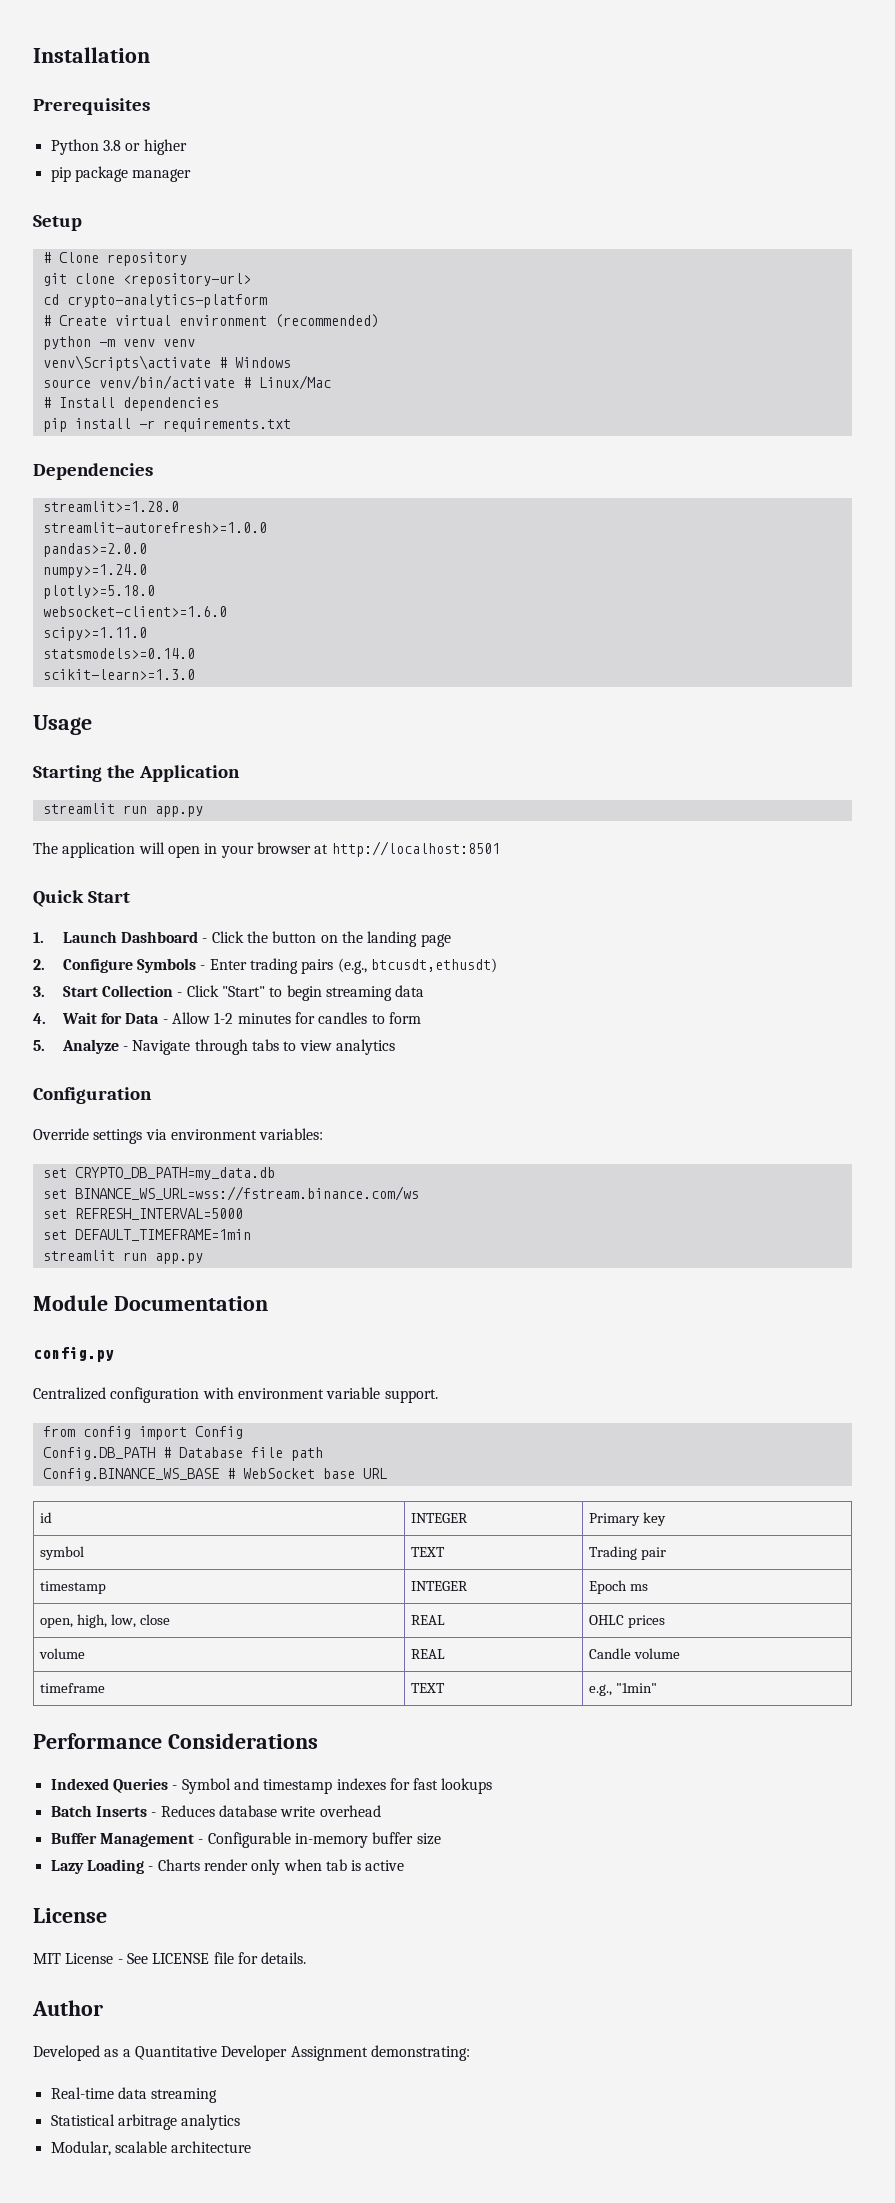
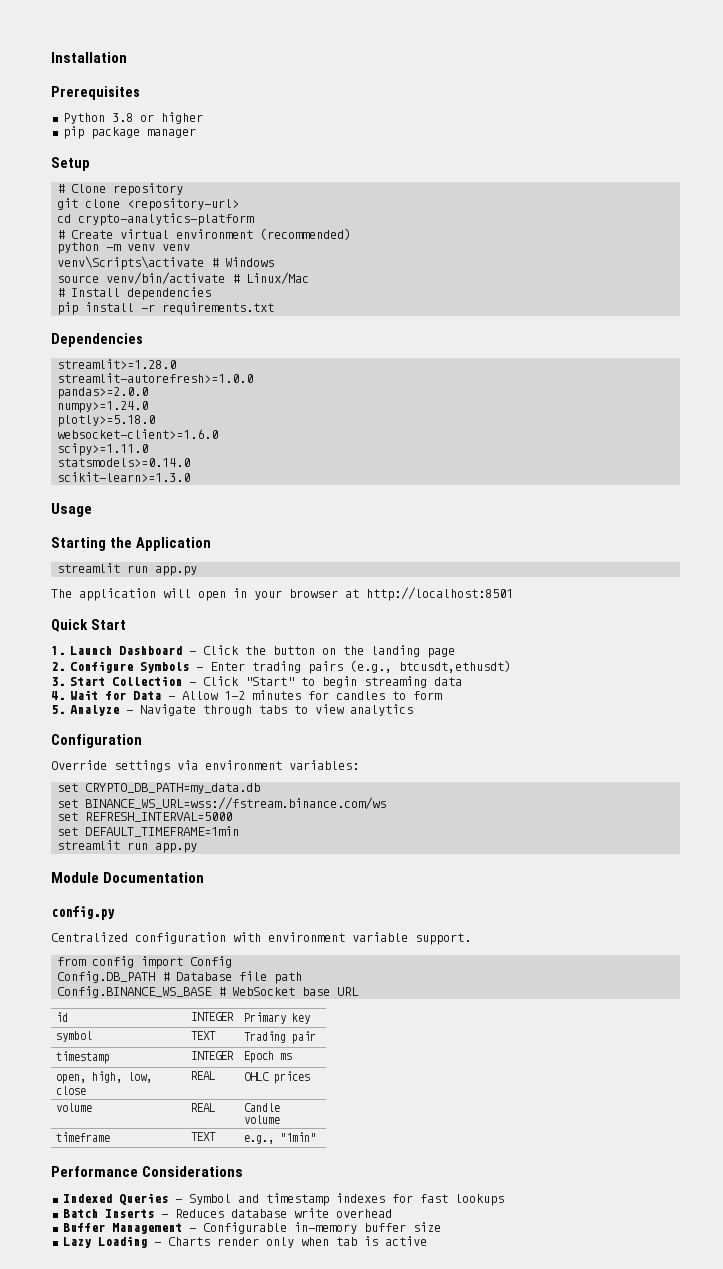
  Lazy Loading - Charts render only when tab is active
- License
- MIT License - See LICENSE file for details.
- Author
- Developed as a Quantitative Developer Assignment demonstrating:
- Real-time data streaming
- Statistical arbitrage analytics
- Modular, scalable architecture

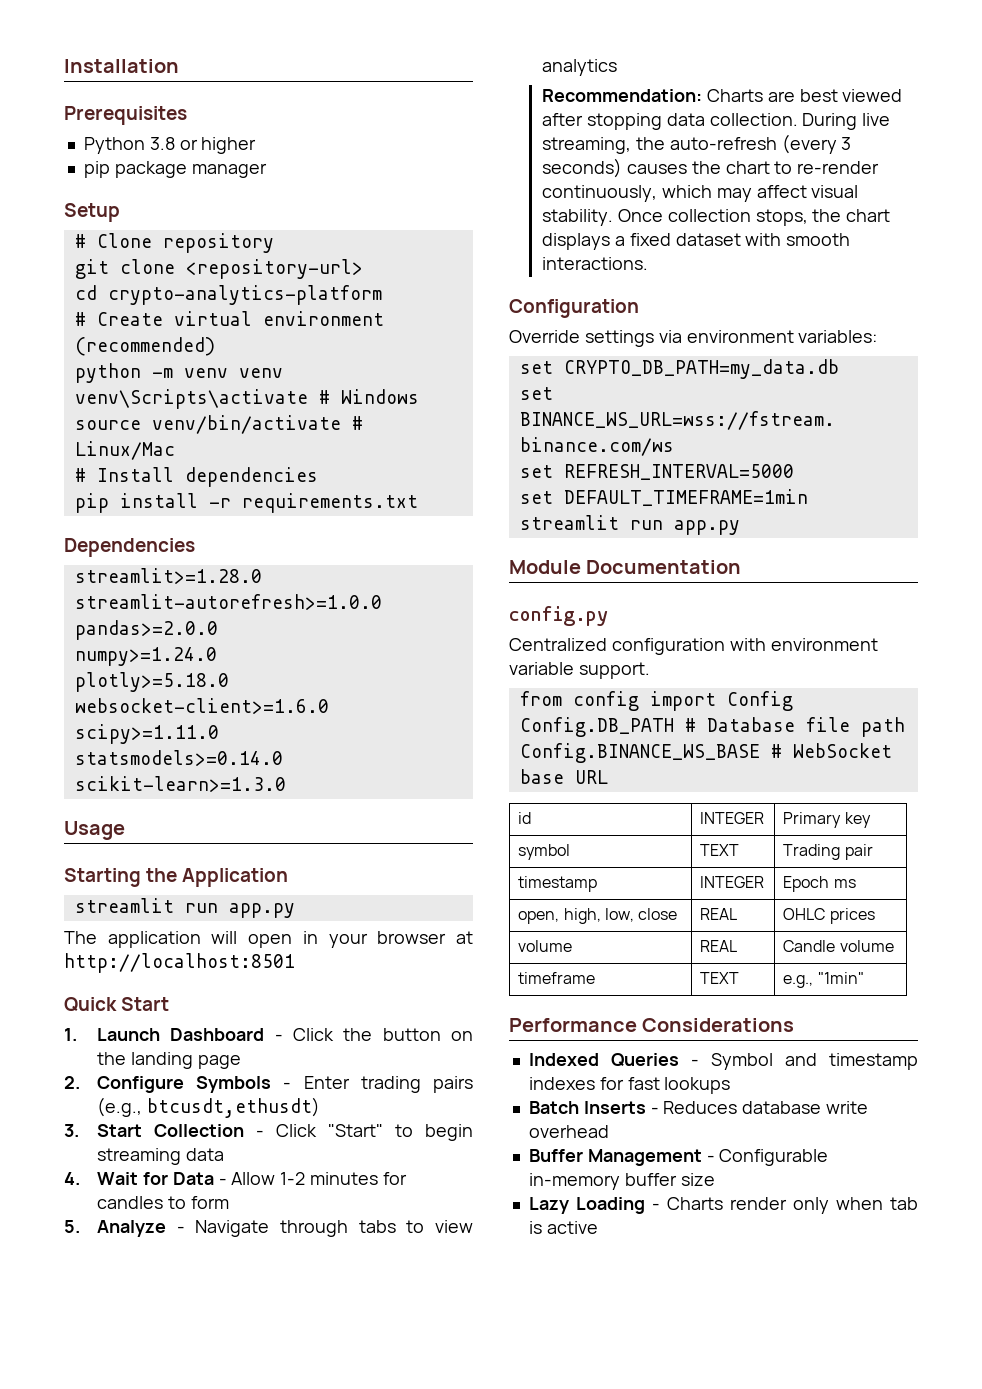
+ Recommendation: Charts are best viewed after stopping data collection. During live streaming, the auto-refresh (every 3 seconds) causes the chart to re-render continuously, which may affect visual stability. Once collection stops, the chart displays a fixed dataset with smooth interactions.

